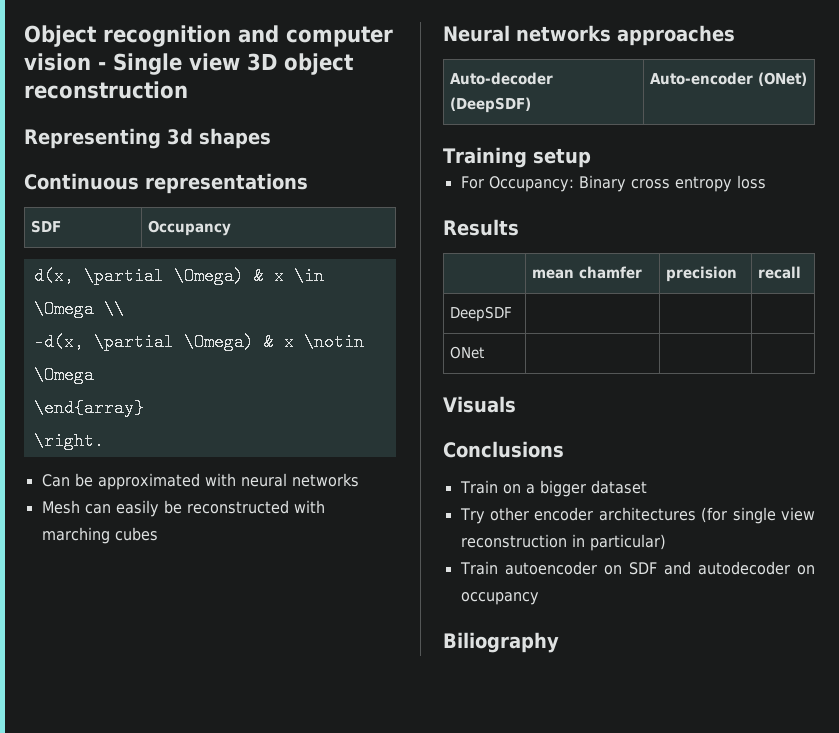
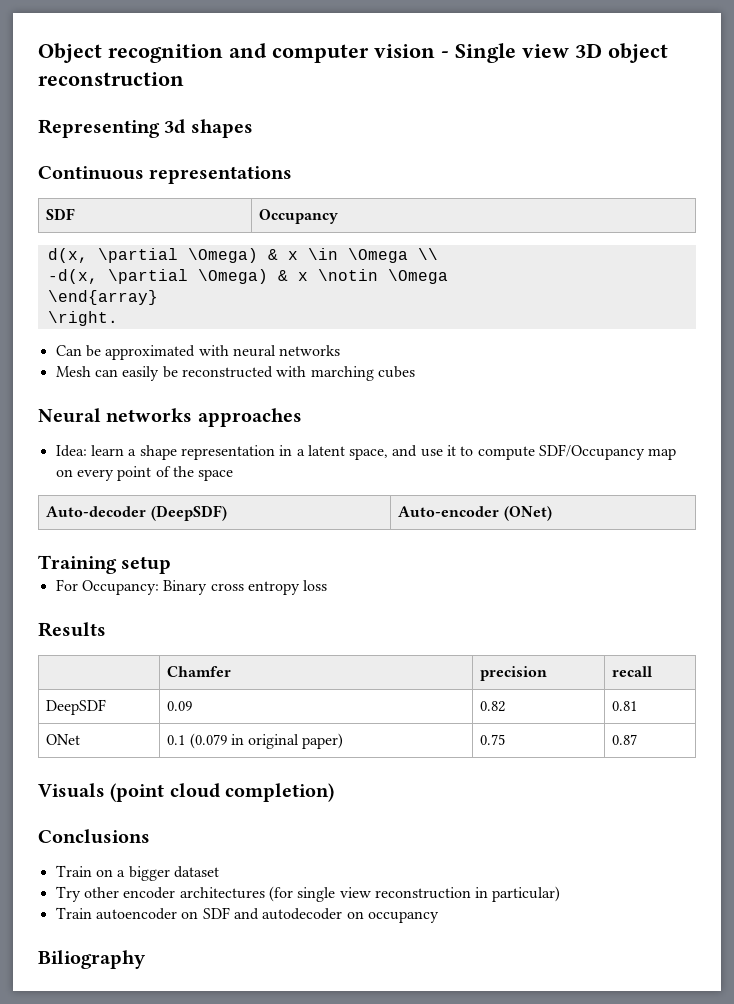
+ Idea: learn a shape representation in a latent space, and use it to compute SDF/Occupancy map on every point of the space
- | mean chamfer | precision | recall
+ | Chamfer | precision | recall
- DeepSDF | | |
- ONet | | |
- Visuals
+ DeepSDF | 0.09 | 0.82 | 0.81
+ ONet | 0.1 (0.079 in original paper) | 0.75 | 0.87
+ Visuals (point cloud completion)

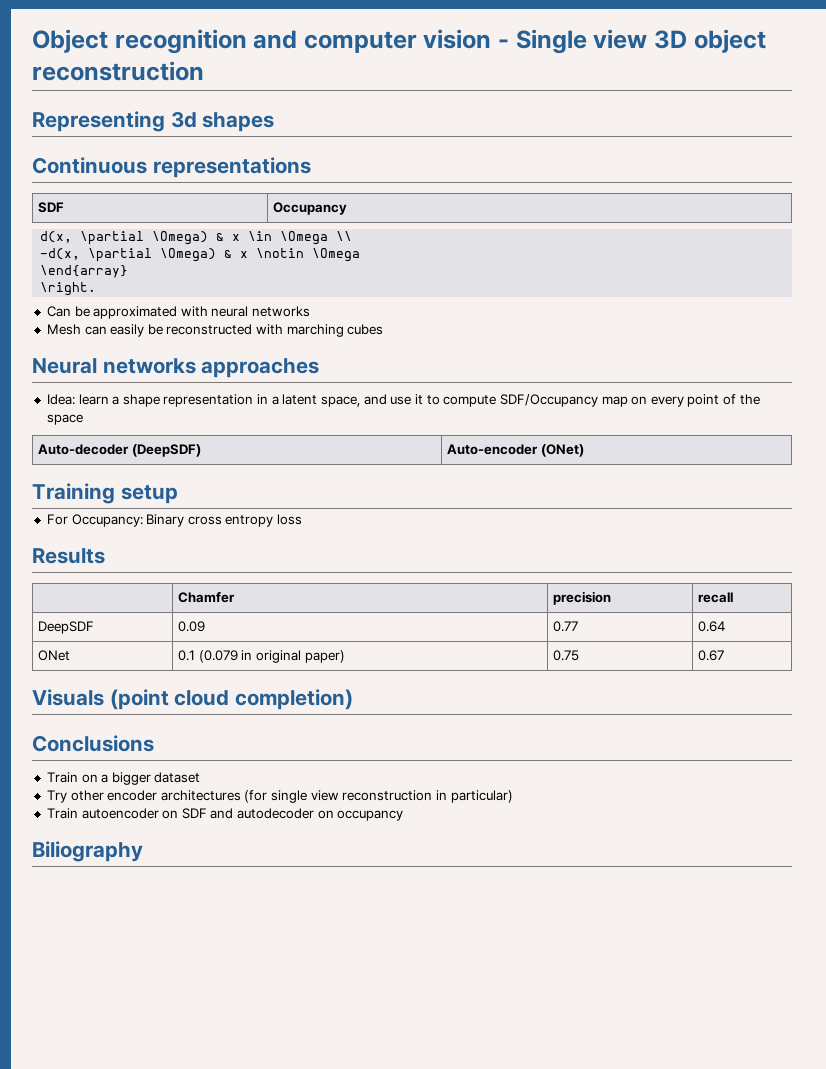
- DeepSDF | 0.09 | 0.82 | 0.81
+ DeepSDF | 0.09 | 0.77 | 0.64
- ONet | 0.1 (0.079 in original paper) | 0.75 | 0.87
+ ONet | 0.1 (0.079 in original paper) | 0.75 | 0.67

